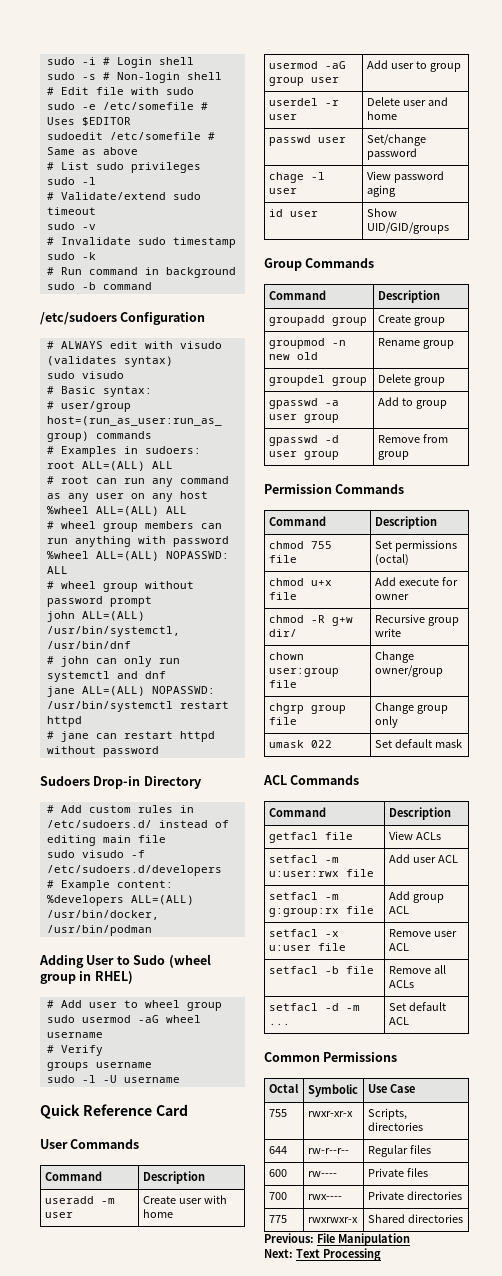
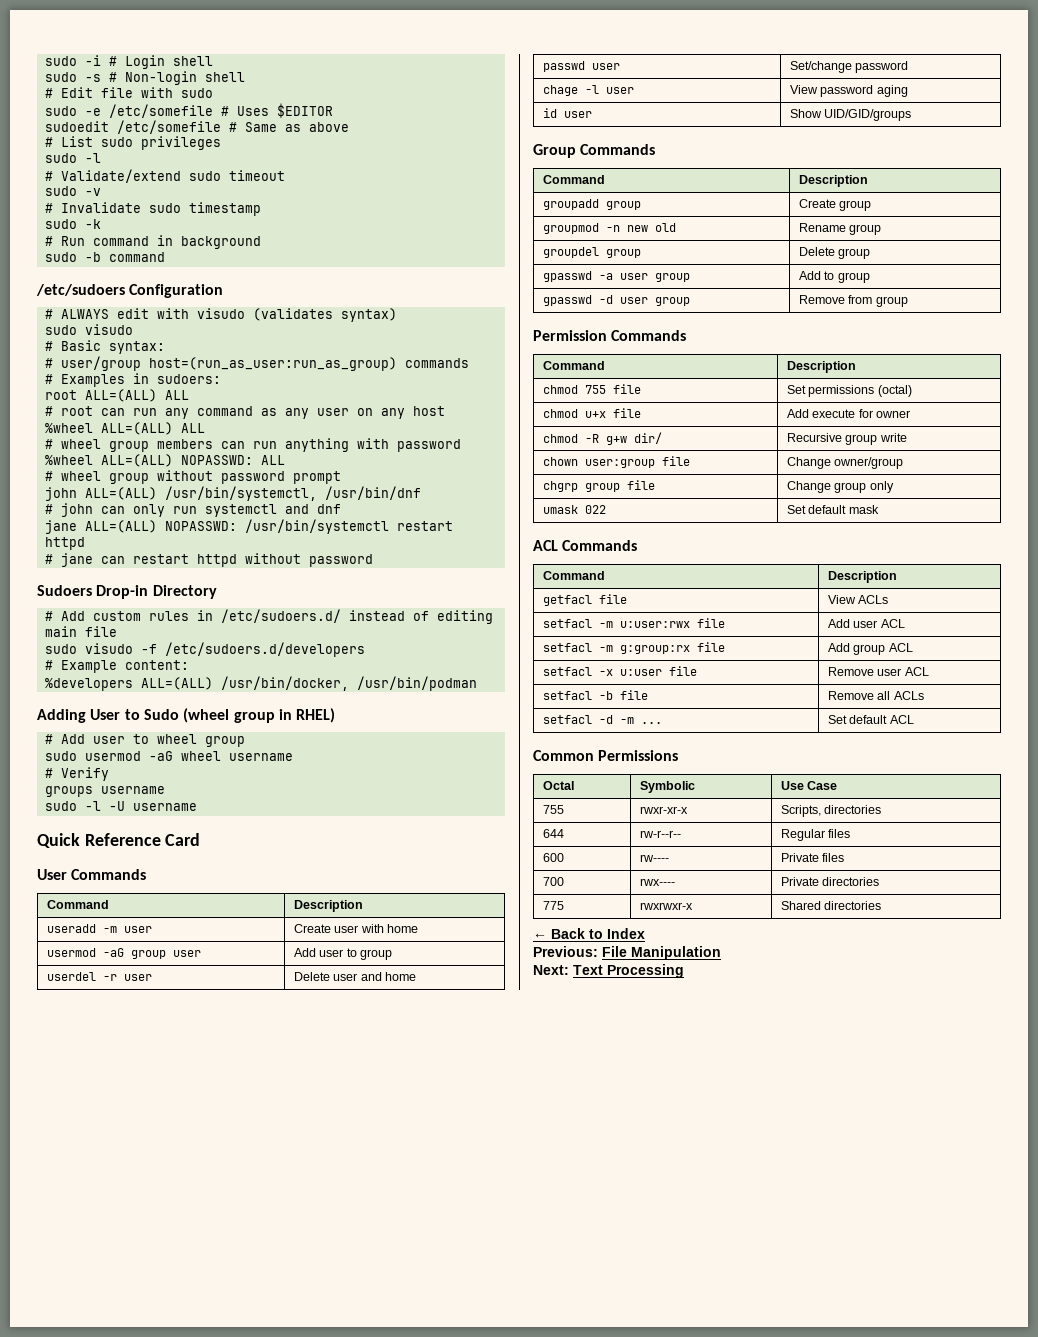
+ ← Back to Index

